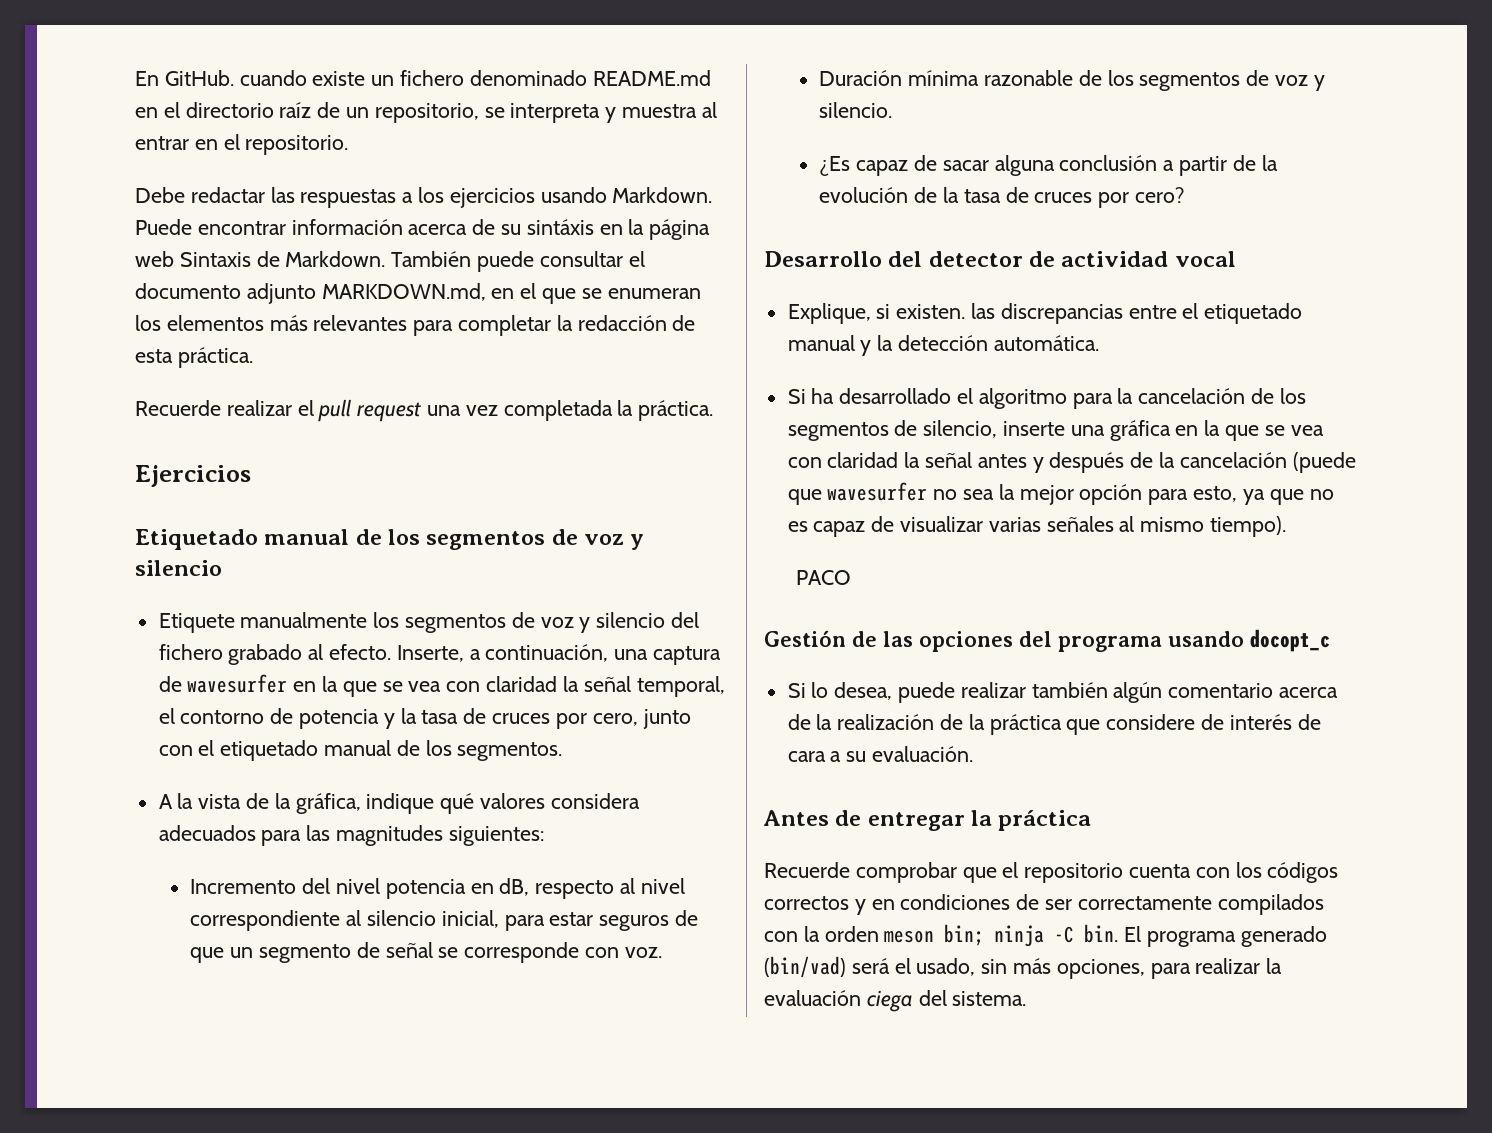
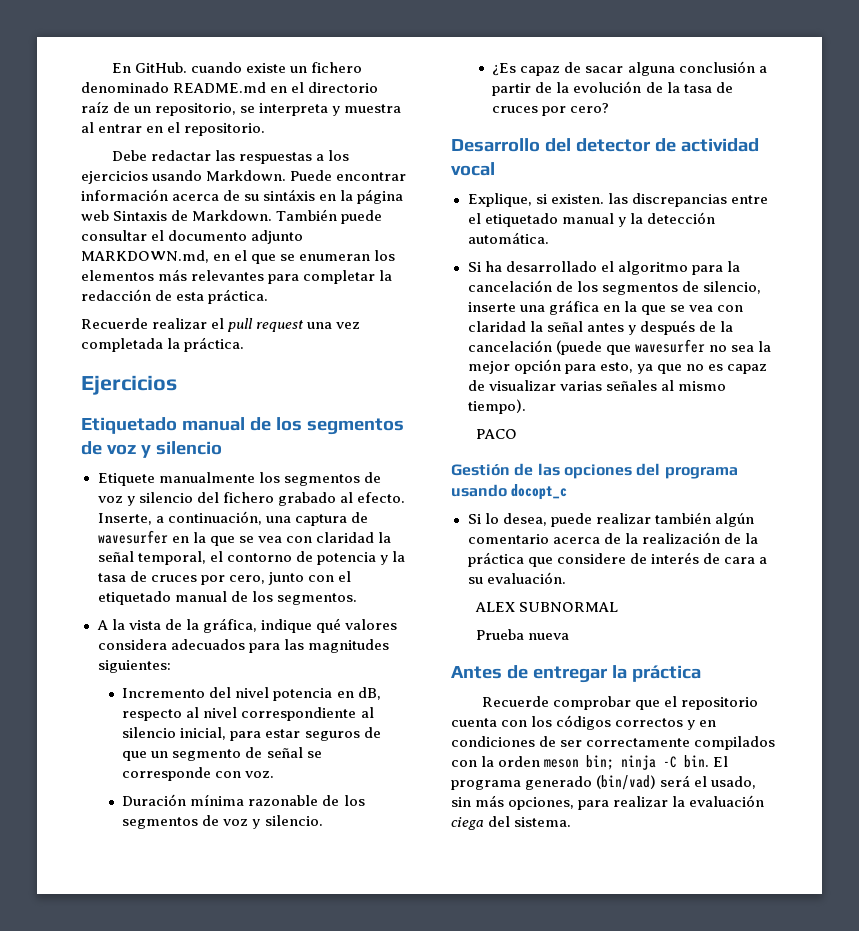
+ ALEX SUBNORMAL
+ Prueba nueva

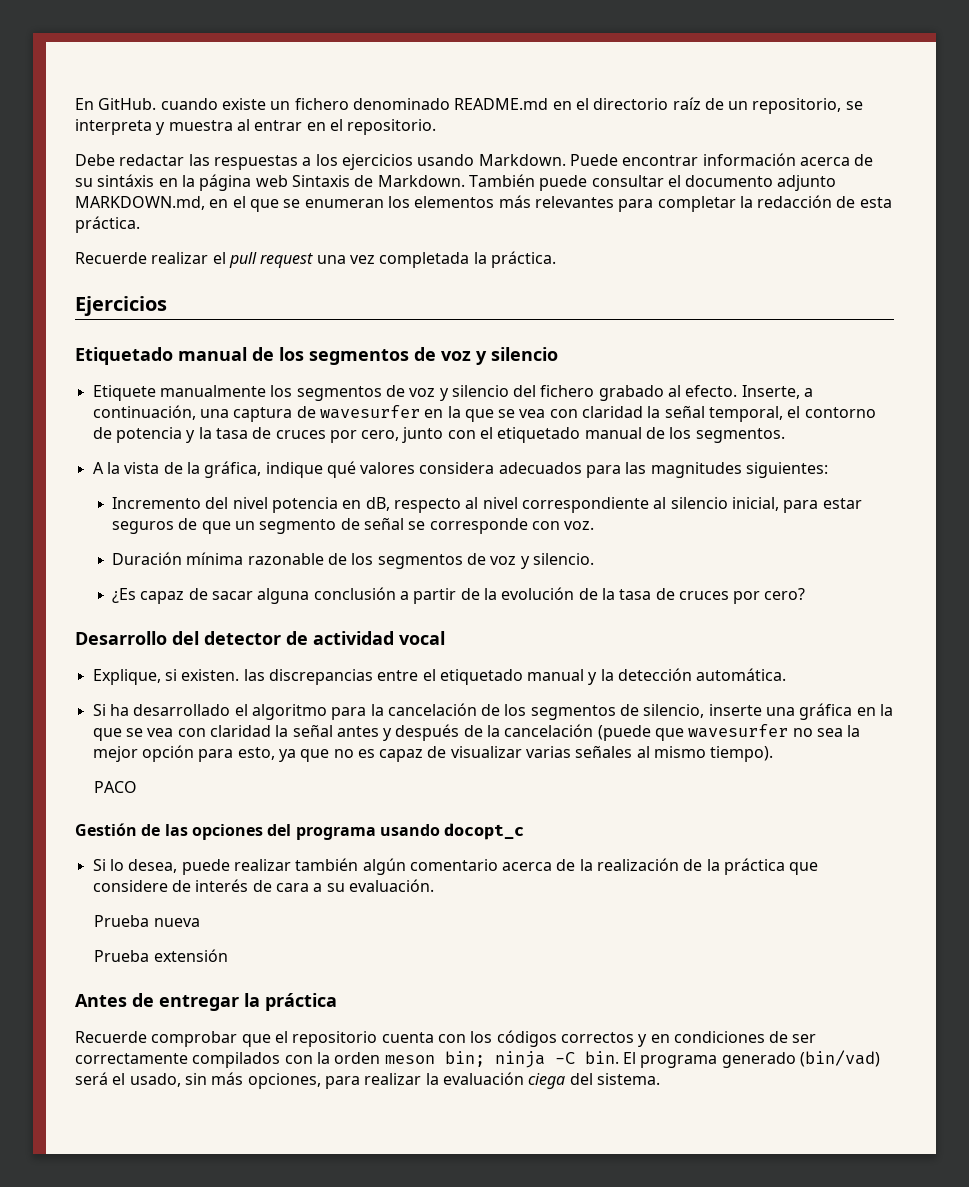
- ALEX SUBNORMAL
  Prueba nueva
+ Prueba extensión

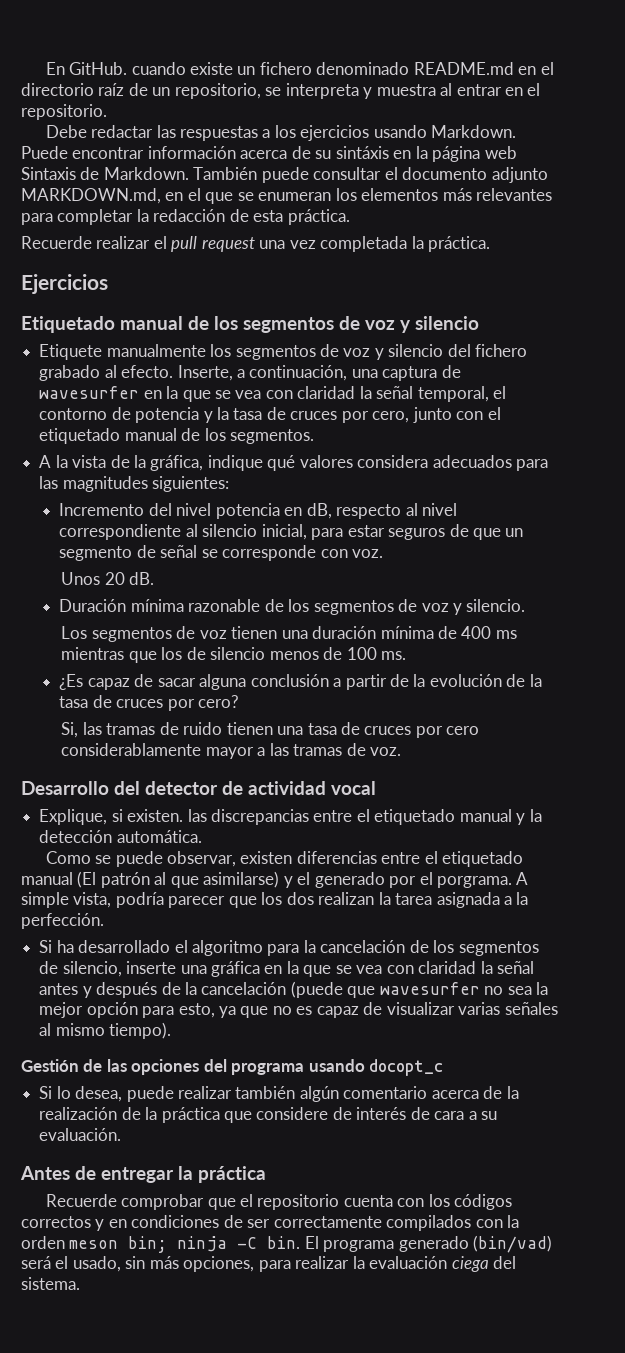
+ Unos 20 dB.
+ Los segmentos de voz tienen una duración mínima de 400 ms mientras que los de silencio menos de 100 ms.
+ Si, las tramas de ruido tienen una tasa de cruces por cero considerablamente mayor a las tramas de voz.
+ Como se puede observar, existen diferencias entre el etiquetado manual (El patrón al que asimilarse) y el generado por el porgrama. A simple vista, podría parecer que los dos realizan la tarea asignada a la perfección.
- PACO
- Prueba nueva
- Prueba extensión

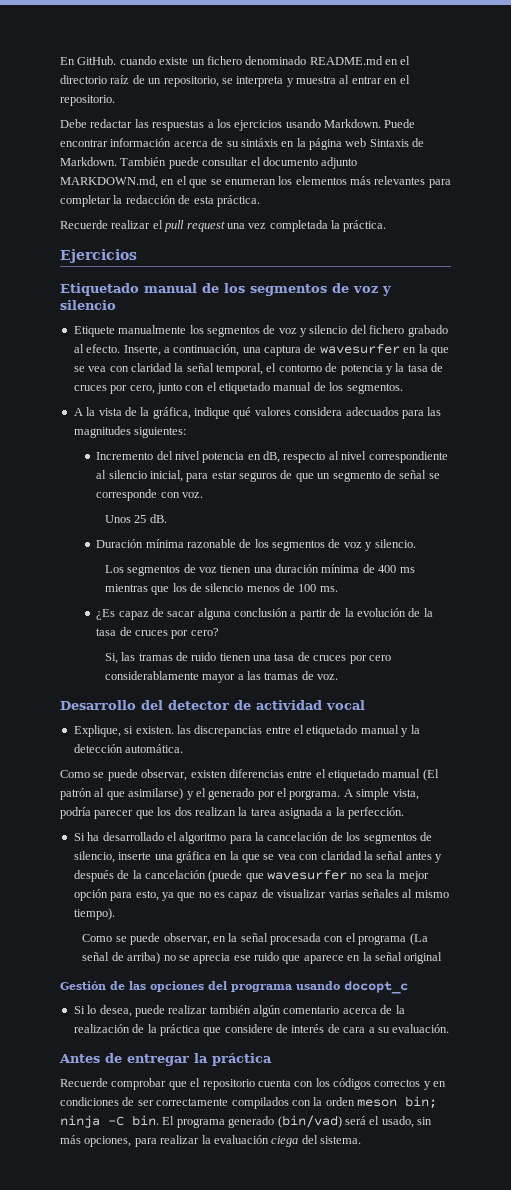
- Unos 20 dB.
+ Unos 25 dB.
+ Como se puede observar, en la señal procesada con el programa (La señal de arriba) no se aprecia ese ruido que aparece en la señal original

